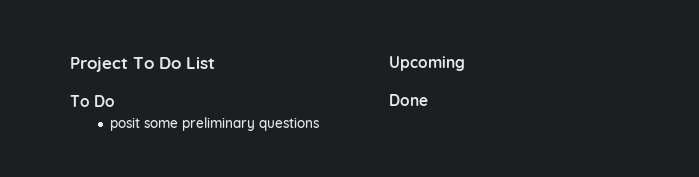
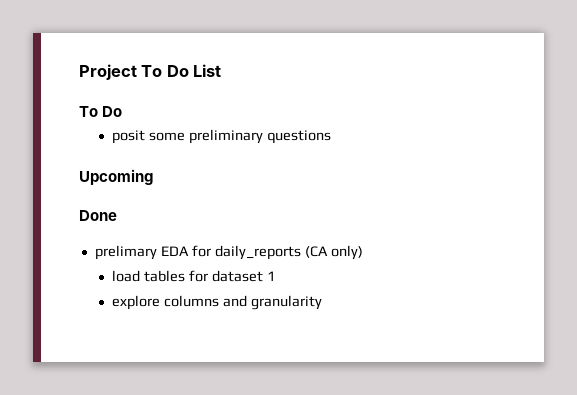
+ prelimary EDA for daily_reports (CA only)
+ load tables for dataset 1
+ explore columns and granularity

